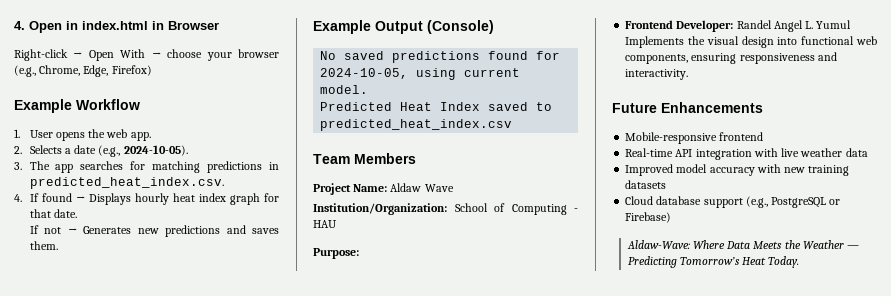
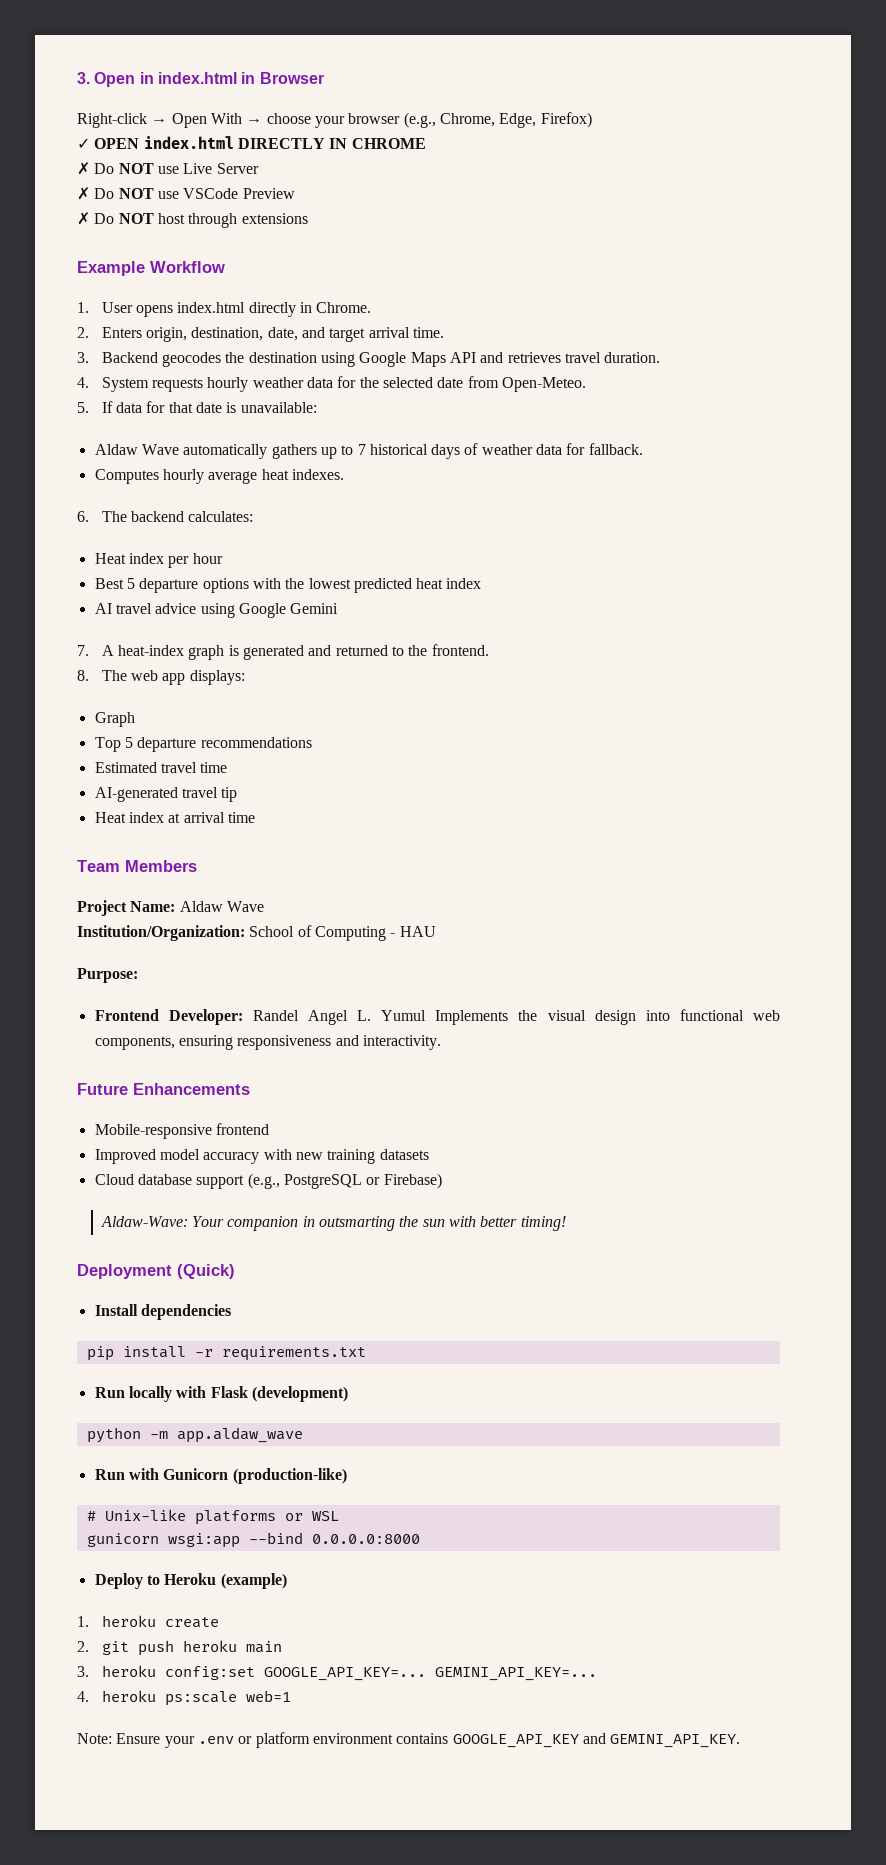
- 4. Open in index.html in Browser
+ 3. Open in index.html in Browser
+ ✓ OPEN index.html DIRECTLY IN CHROME
+ ✗ Do NOT use Live Server
+ ✗ Do NOT use VSCode Preview
+ ✗ Do NOT host through extensions
- 1. User opens the web app.
- 2. Selects a date (e.g., 2024-10-05).
- 3. The app searches for matching predictions in predicted_heat_index.csv.
- 4. If found → Displays hourly heat index graph for that date.
- If not → Generates new predictions and saves them.
- Example Output (Console)
- No saved predictions found for 2024-10-05, using current model.
- Predicted Heat Index saved to predicted_heat_index.csv
+ 1. User opens index.html directly in Chrome.
+ 2. Enters origin, destination, date, and target arrival time.
+ 3. Backend geocodes the destination using Google Maps API and retrieves travel duration.
+ 4. System requests hourly weather data for the selected date from Open-Meteo.
+ 5. If data for that date is unavailable:
+ Aldaw Wave automatically gathers up to 7 historical days of weather data for fallback.
+ Computes hourly average heat indexes.
+ 6. The backend calculates:
+ Heat index per hour
+ Best 5 departure options with the lowest predicted heat index
+ AI travel advice using Google Gemini
+ 7. A heat-index graph is generated and returned to the frontend.
+ 8. The web app displays:
+ Graph
+ Top 5 departure recommendations
+ Estimated travel time
+ AI-generated travel tip
+ Heat index at arrival time
- Real-time API integration with live weather data
- Aldaw-Wave: Where Data Meets the Weather — Predicting Tomorrow’s Heat Today.
+ Aldaw-Wave: Your companion in outsmarting the sun with better timing!
+ Deployment (Quick)
+ Install dependencies
+ pip install -r requirements.txt
+ Run locally with Flask (development)
+ python -m app.aldaw_wave
+ Run with Gunicorn (production-like)
+ # Unix-like platforms or WSL
+ gunicorn wsgi:app --bind 0.0.0.0:8000
+ Deploy to Heroku (example)
+ 1. heroku create
+ 2. git push heroku main
+ 3. heroku config:set GOOGLE_API_KEY=... GEMINI_API_KEY=...
+ 4. heroku ps:scale web=1
+ Note: Ensure your .env or platform environment contains GOOGLE_API_KEY and GEMINI_API_KEY.

